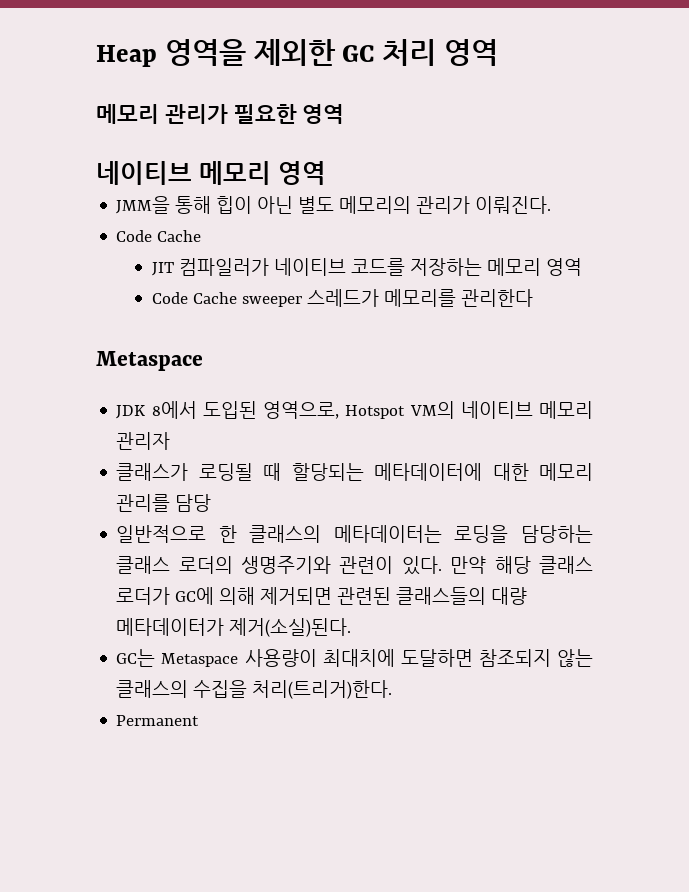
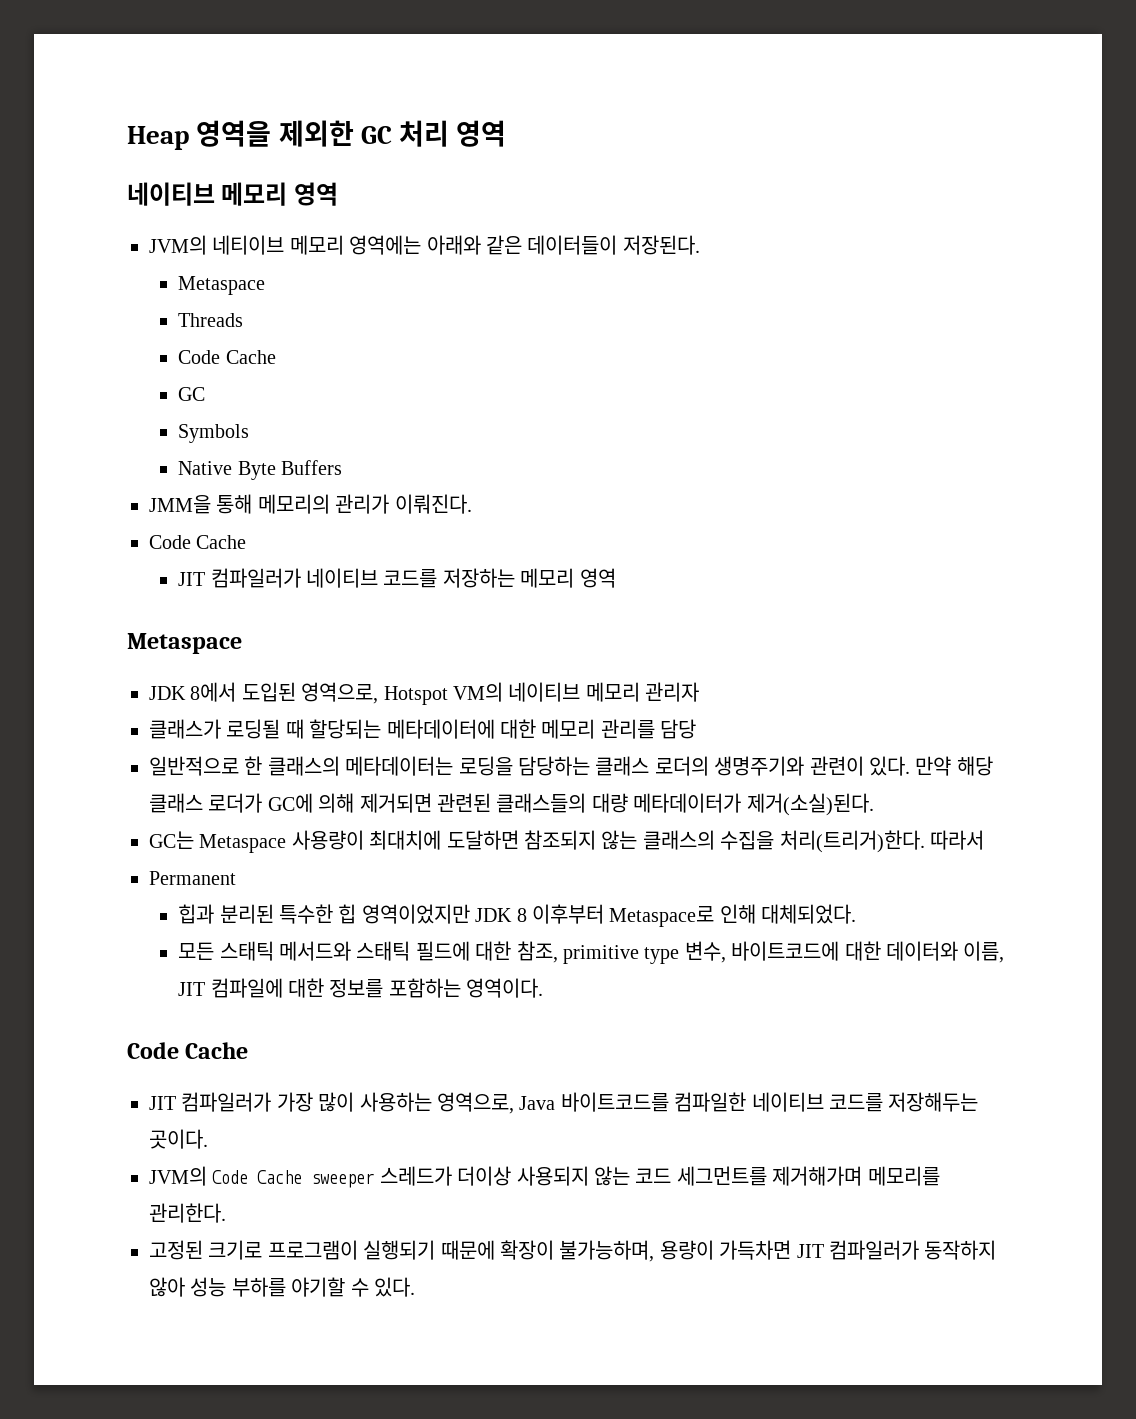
- 메모리 관리가 필요한 영역
+ JVM의 네티이브 메모리 영역에는 아래와 같은 데이터들이 저장된다.
+ Metaspace
+ Threads
+ Code Cache
+ GC
+ Symbols
+ Native Byte Buffers
- JMM을 통해 힙이 아닌 별도 메모리의 관리가 이뤄진다.
+ JMM을 통해 메모리의 관리가 이뤄진다.
- Code Cache sweeper 스레드가 메모리를 관리한다
+ 따라서
+ 힙과 분리된 특수한 힙 영역이었지만 JDK 8 이후부터 Metaspace로 인해 대체되었다.
+ 모든 스태틱 메서드와 스태틱 필드에 대한 참조, primitive type 변수, 바이트코드에 대한 데이터와 이름, JIT 컴파일에 대한 정보를 포함하는 영역이다.
+ Code Cache
+ JIT 컴파일러가 가장 많이 사용하는 영역으로, Java 바이트코드를 컴파일한 네이티브 코드를 저장해두는 곳이다.
+ JVM의 Code Cache sweeper 스레드가 더이상 사용되지 않는 코드 세그먼트를 제거해가며 메모리를 관리한다.
+ 고정된 크기로 프로그램이 실행되기 때문에 확장이 불가능하며, 용량이 가득차면 JIT 컴파일러가 동작하지 않아 성능 부하를 야기할 수 있다.

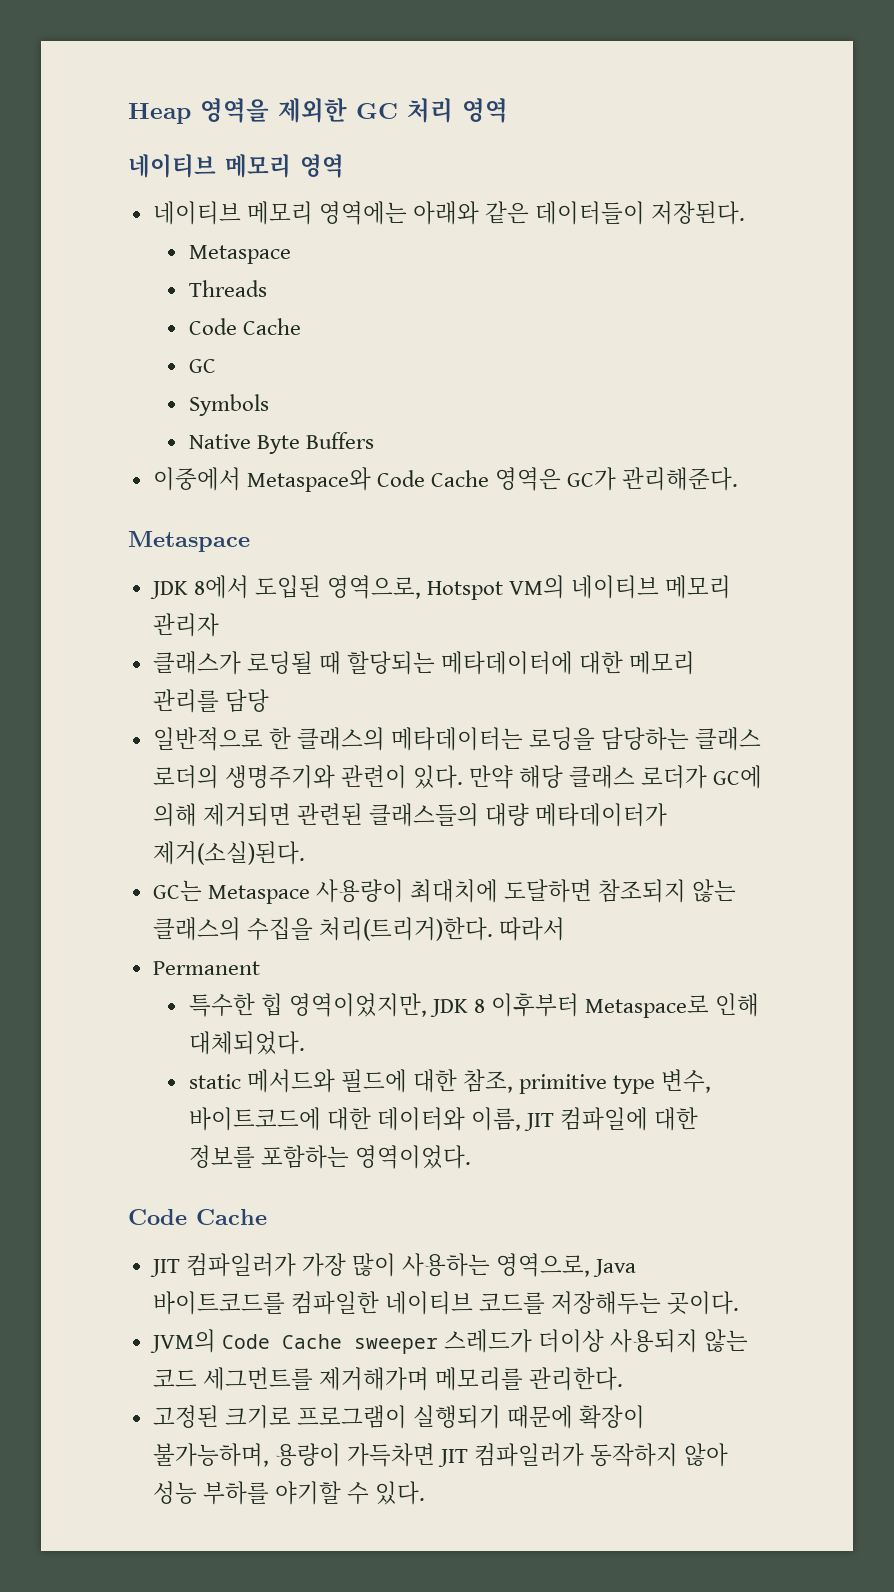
- JVM의 네티이브 메모리 영역에는 아래와 같은 데이터들이 저장된다.
+ 네이티브 메모리 영역에는 아래와 같은 데이터들이 저장된다.
- JMM을 통해 메모리의 관리가 이뤄진다.
- Code Cache
- JIT 컴파일러가 네이티브 코드를 저장하는 메모리 영역
+ 이중에서 Metaspace와 Code Cache 영역은 GC가 관리해준다.
- 힙과 분리된 특수한 힙 영역이었지만 JDK 8 이후부터 Metaspace로 인해 대체되었다.
+ 특수한 힙 영역이었지만, JDK 8 이후부터 Metaspace로 인해 대체되었다.
- 모든 스태틱 메서드와 스태틱 필드에 대한 참조, primitive type 변수, 바이트코드에 대한 데이터와 이름, JIT 컴파일에 대한 정보를 포함하는 영역이다.
+ static 메서드와 필드에 대한 참조, primitive type 변수, 바이트코드에 대한 데이터와 이름, JIT 컴파일에 대한 정보를 포함하는 영역이었다.

